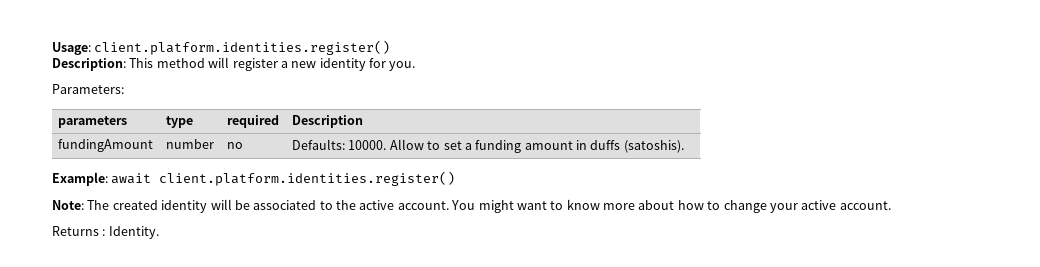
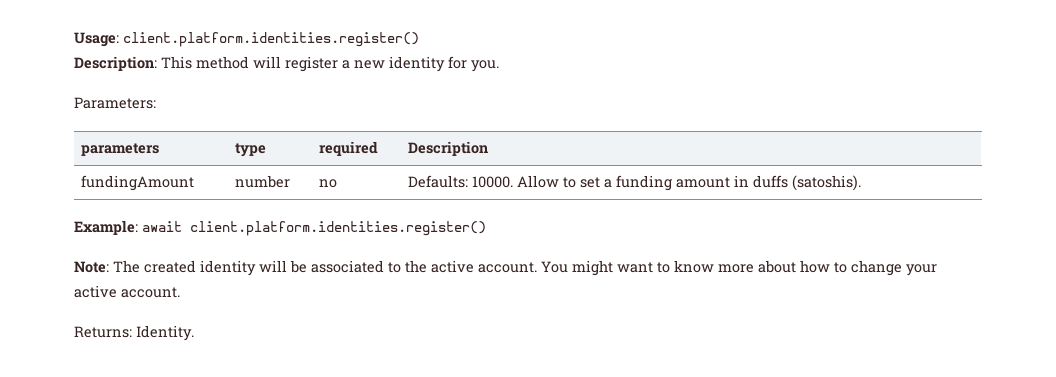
- Returns : Identity.
+ Returns: Identity.

